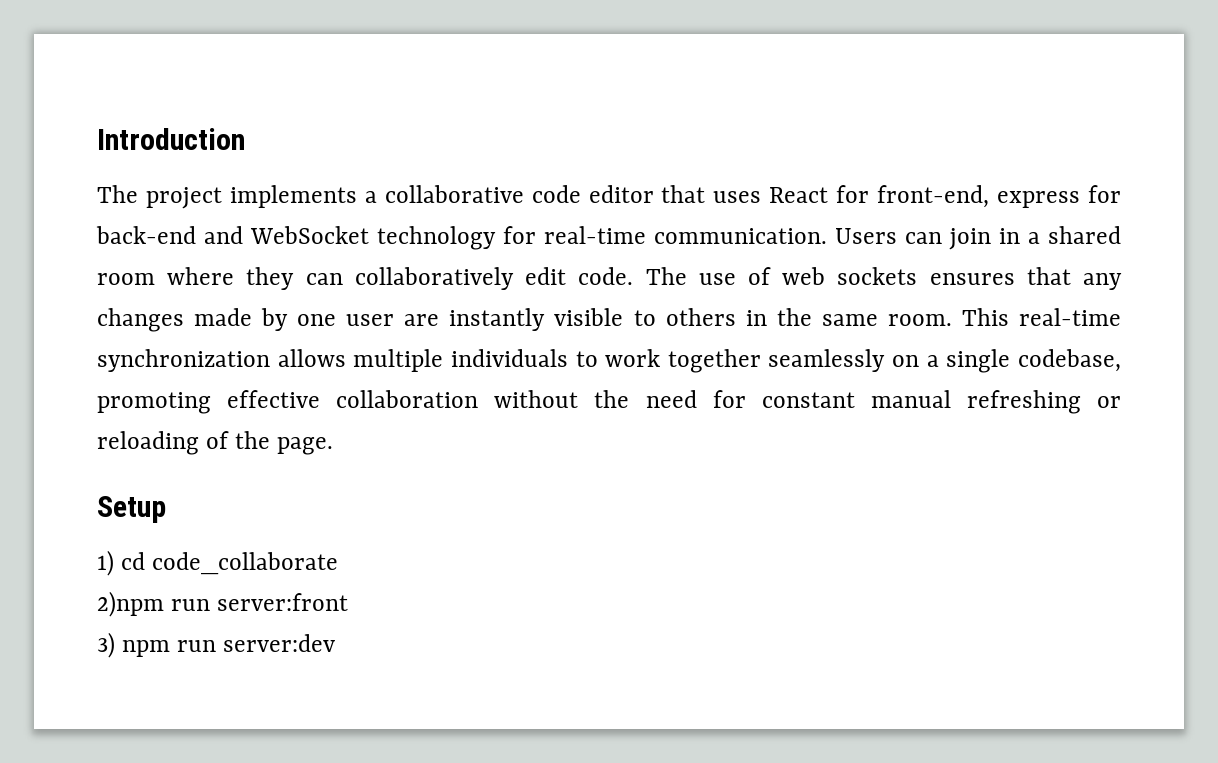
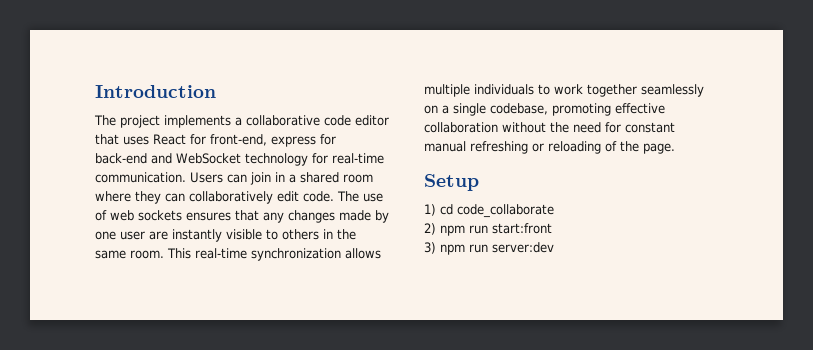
- 2)npm run server:front
+ 2) npm run start:front

